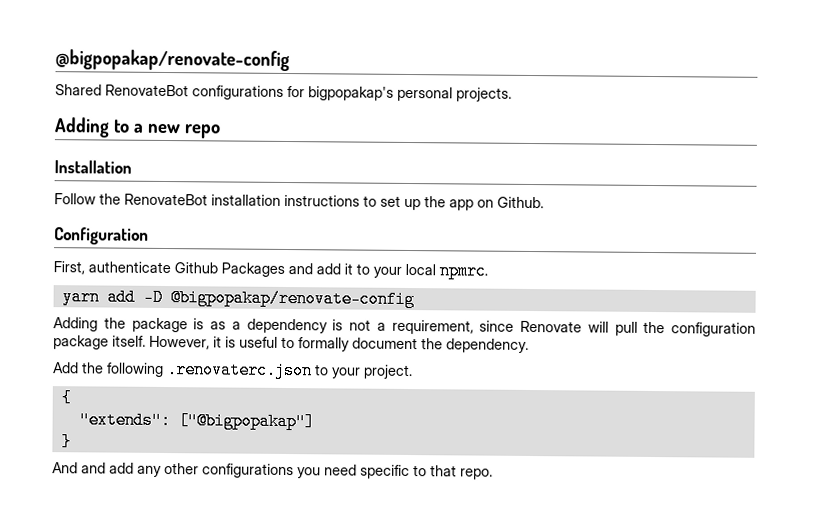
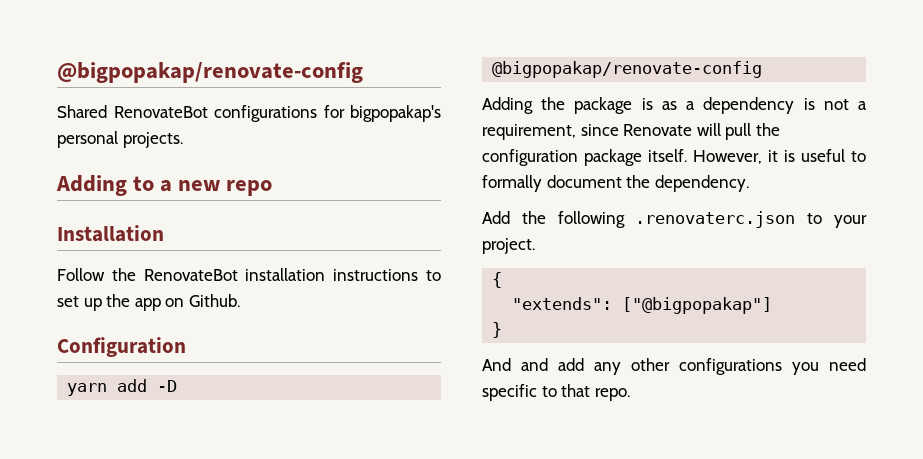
- First, authenticate Github Packages and add it to your local npmrc.

